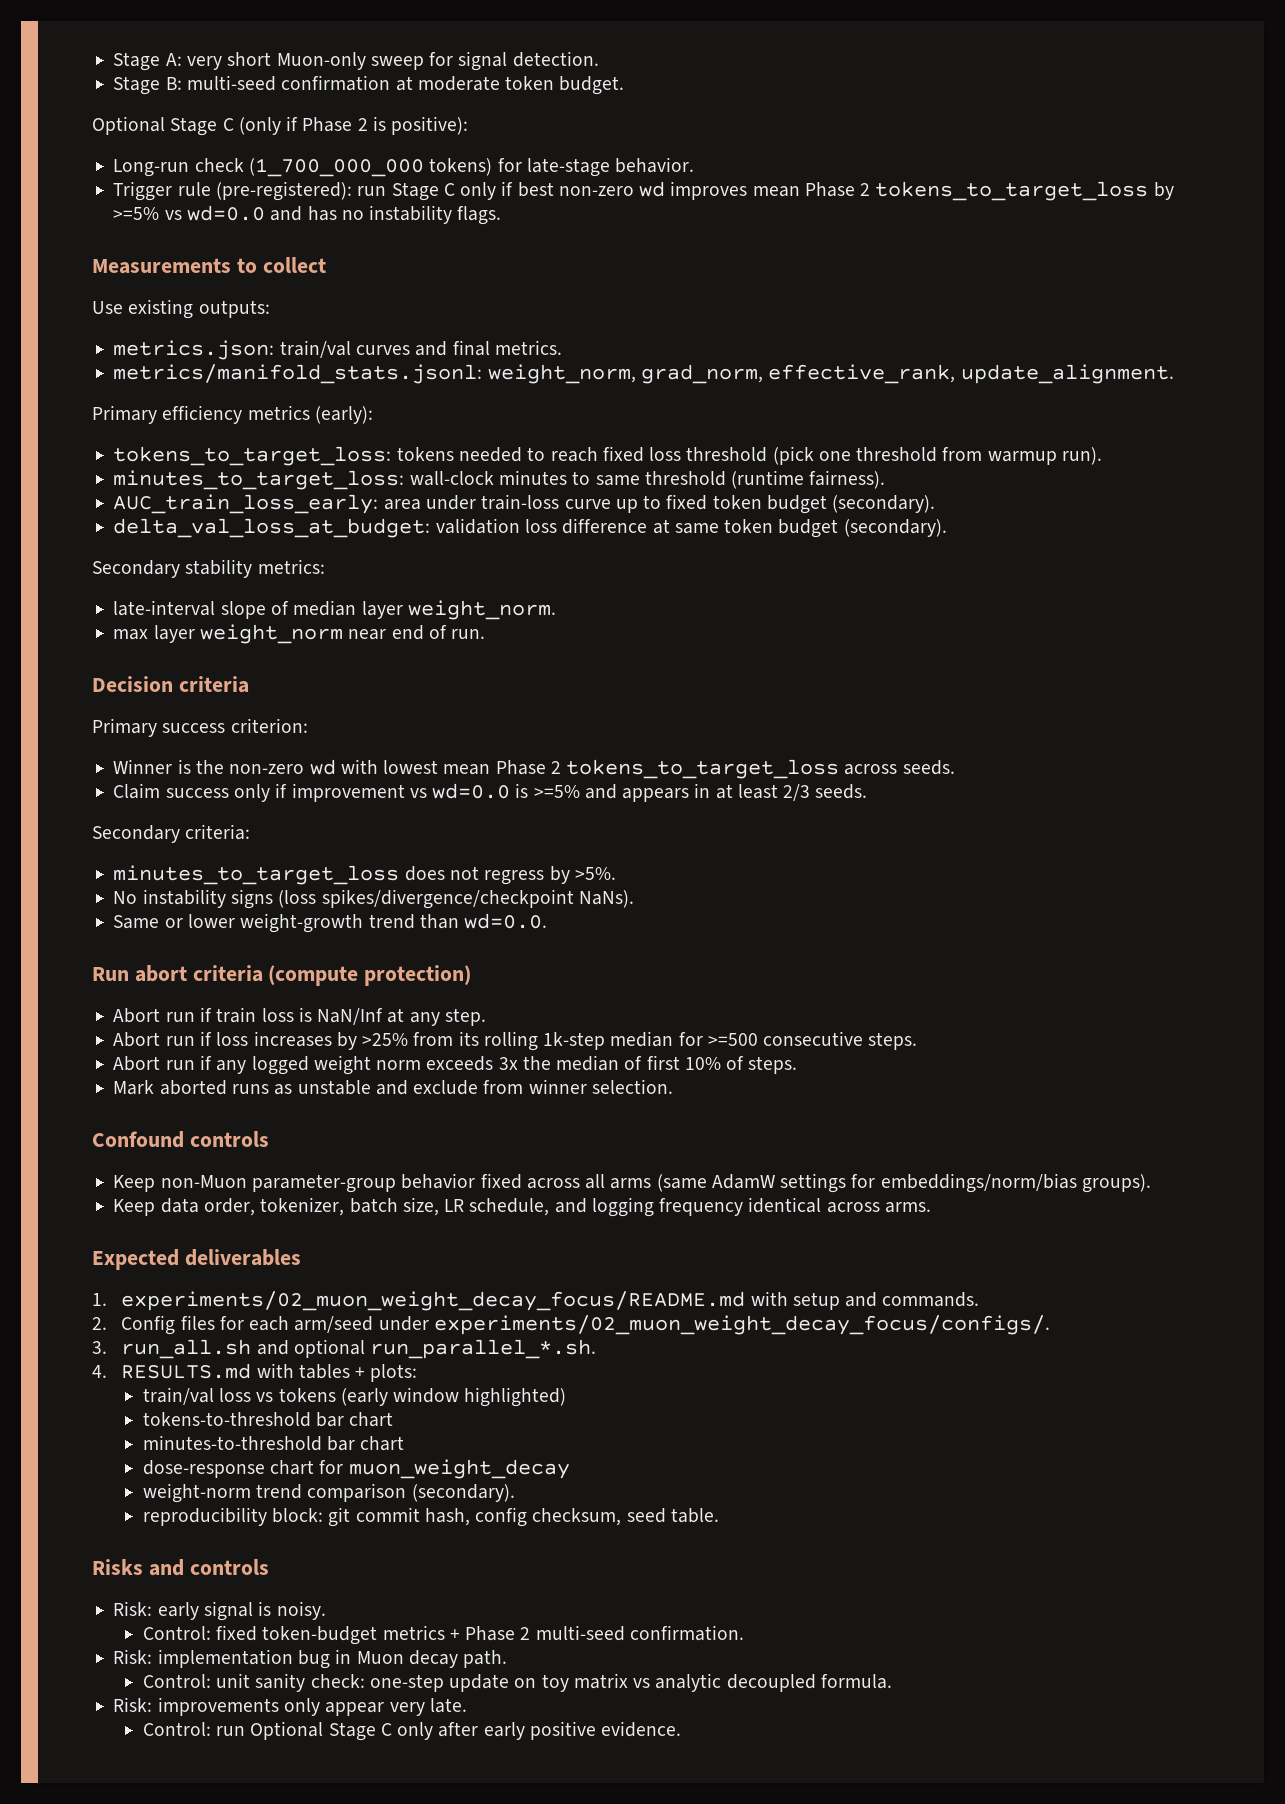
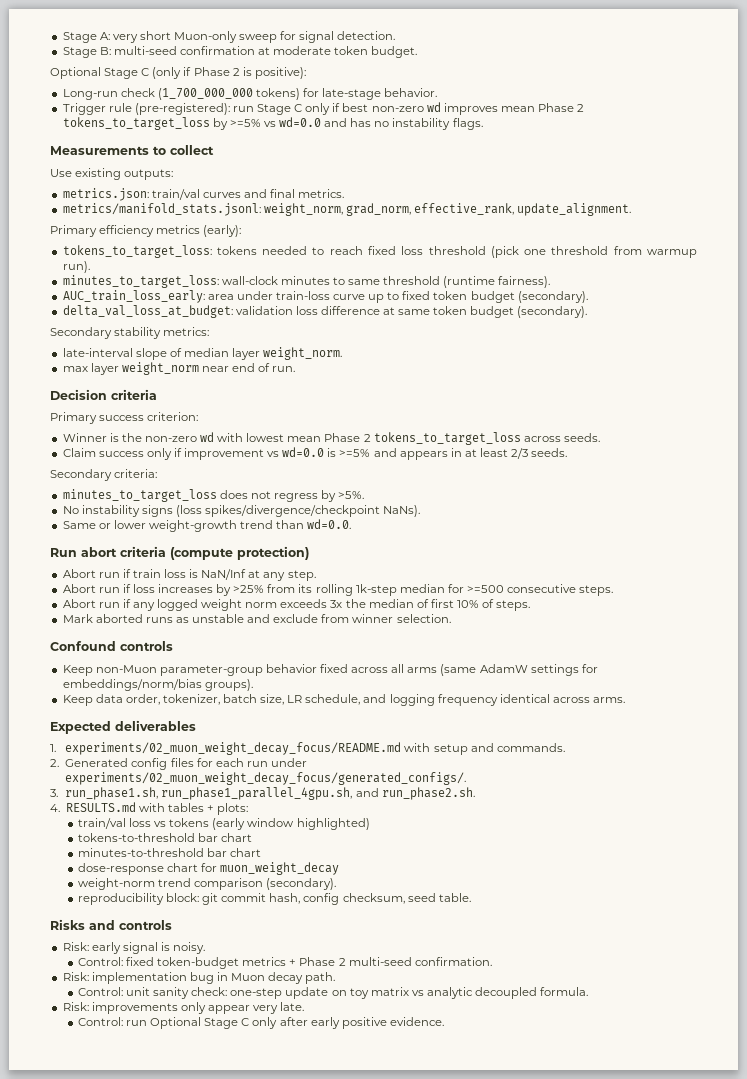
- 2. Config files for each arm/seed under experiments/02_muon_weight_decay_focus/configs/.
- 3. run_all.sh and optional run_parallel_*.sh.
+ 2. Generated config files for each run under experiments/02_muon_weight_decay_focus/generated_configs/.
+ 3. run_phase1.sh, run_phase1_parallel_4gpu.sh, and run_phase2.sh.

